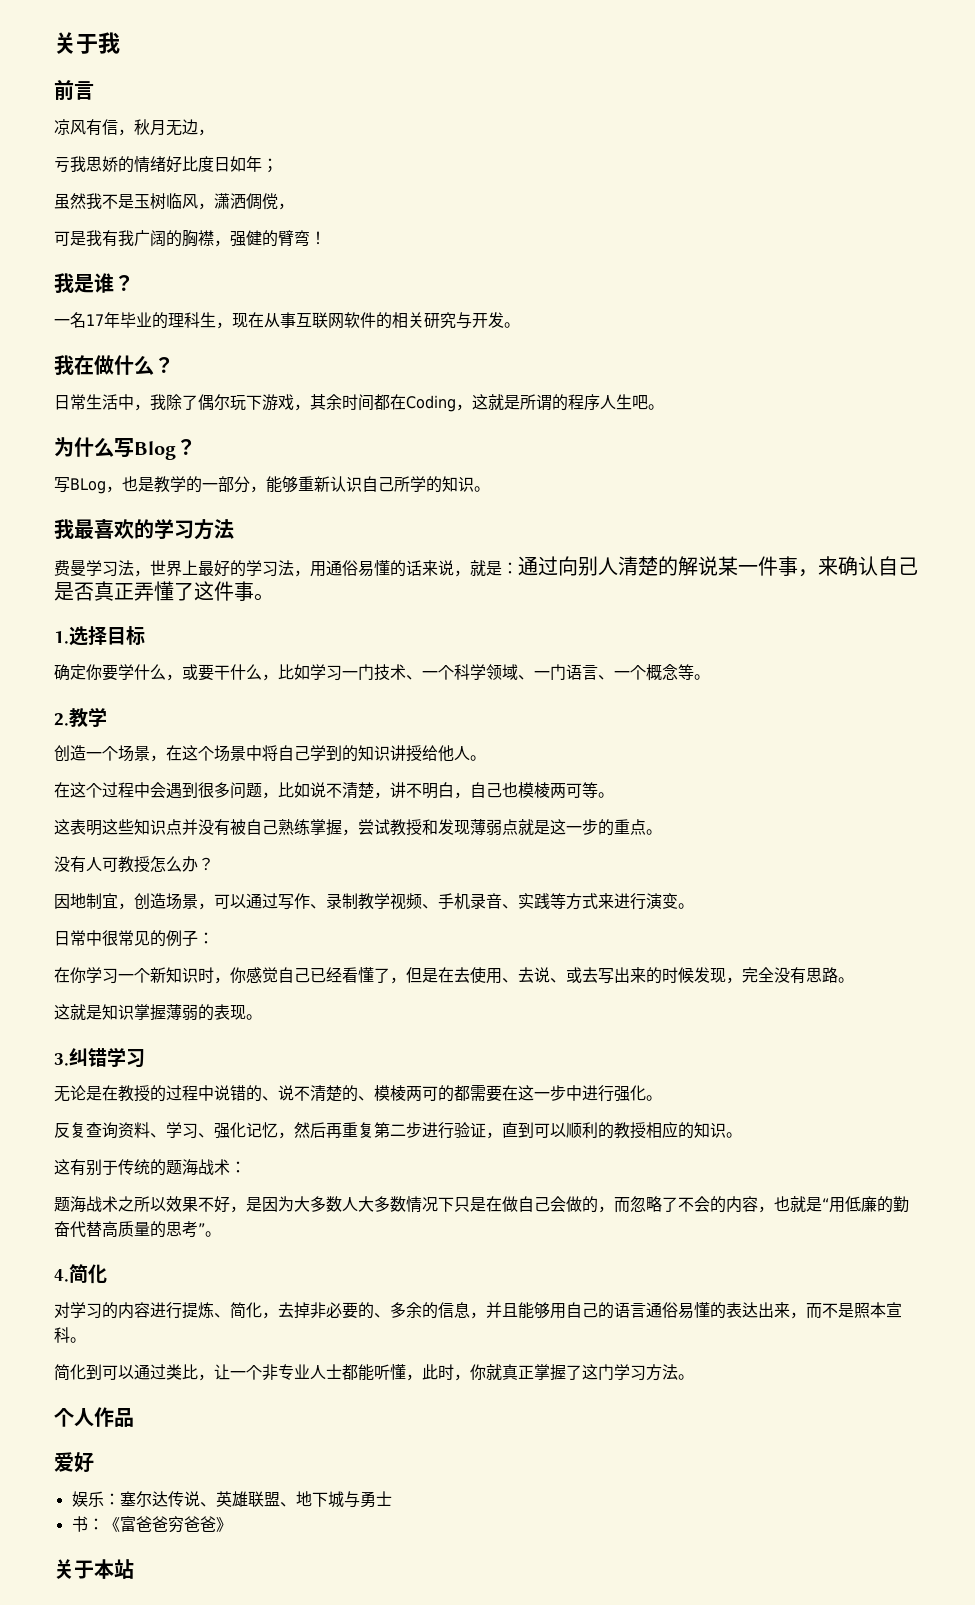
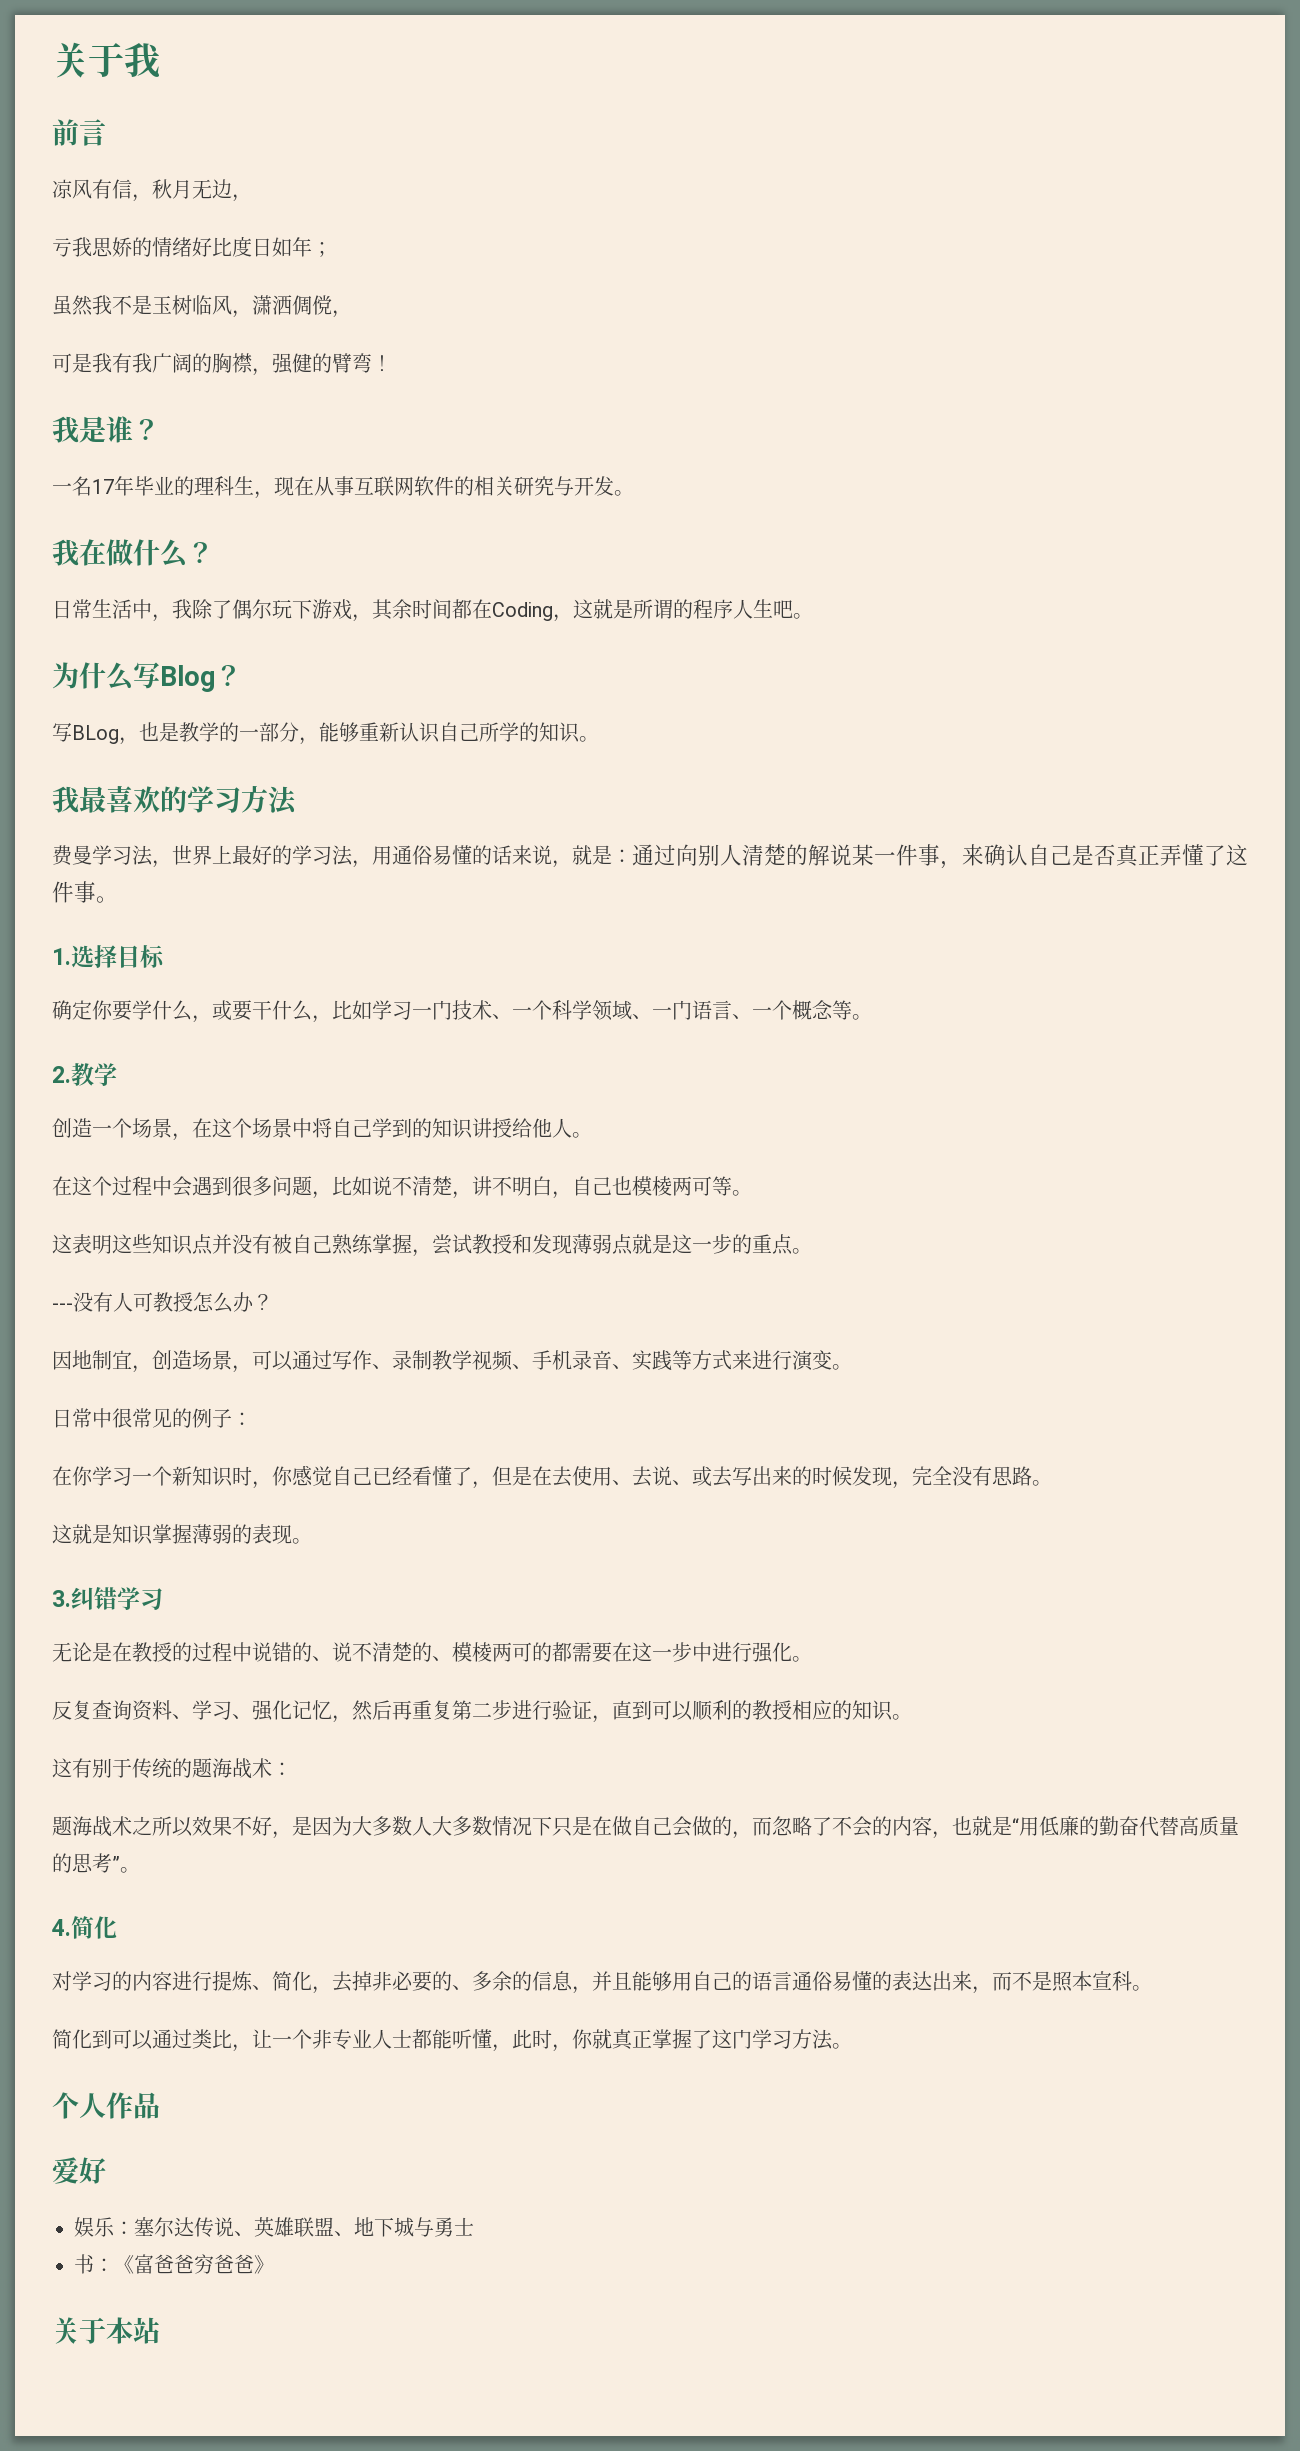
- 没有人可教授怎么办？
+ ---没有人可教授怎么办？

